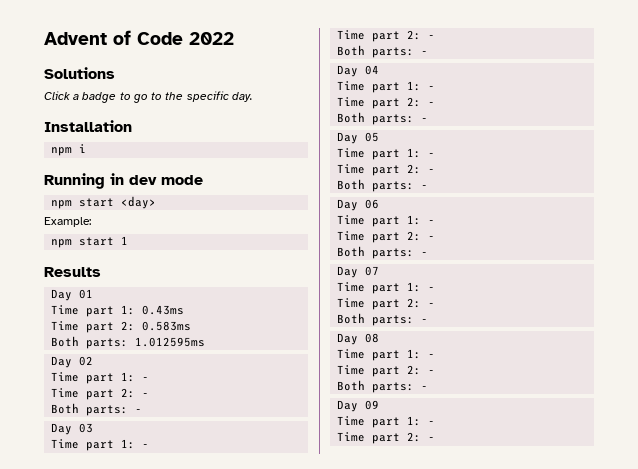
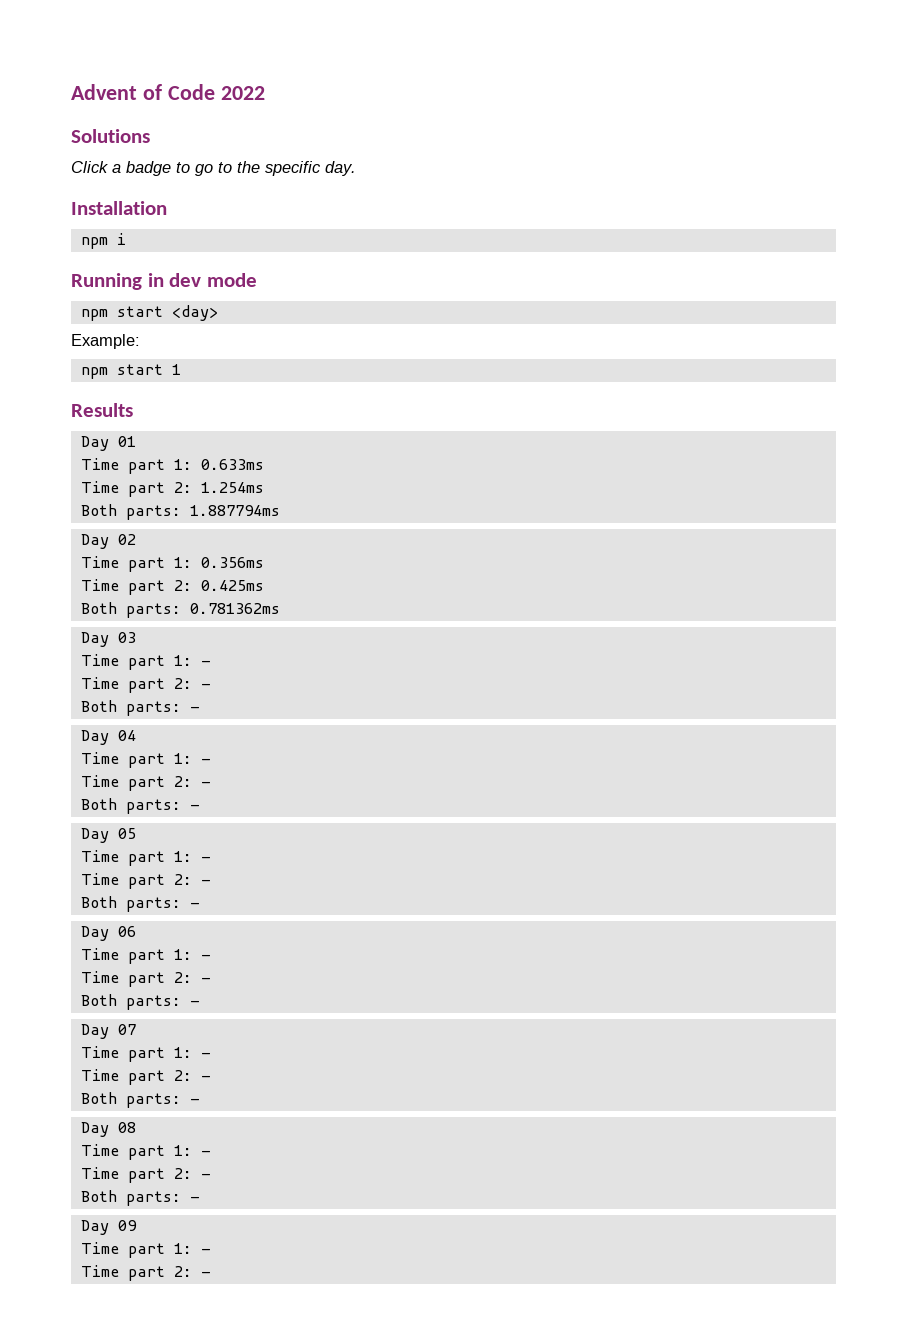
- Time part 1: 0.43ms
- Time part 2: 0.583ms
- Both parts: 1.012595ms
+ Time part 1: 0.633ms
+ Time part 2: 1.254ms
+ Both parts: 1.887794ms
  Day 02
- Time part 1: -
- Time part 2: -
- Both parts: -
+ Time part 1: 0.356ms
+ Time part 2: 0.425ms
+ Both parts: 0.781362ms

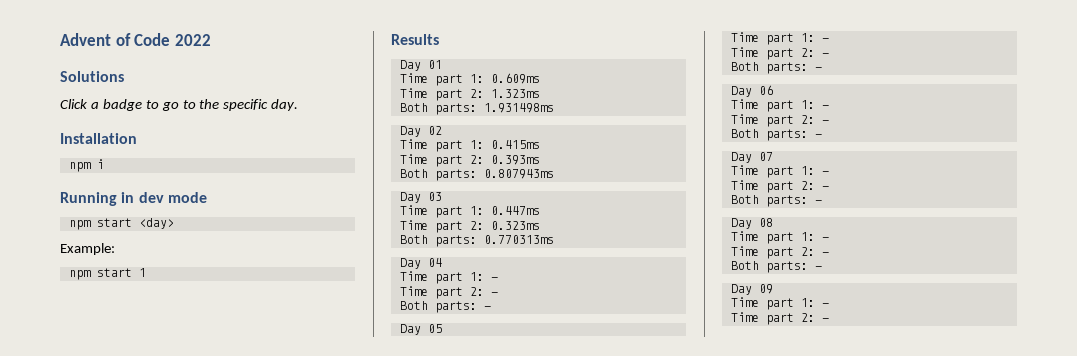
- Time part 1: 0.633ms
- Time part 2: 1.254ms
- Both parts: 1.887794ms
+ Time part 1: 0.609ms
+ Time part 2: 1.323ms
+ Both parts: 1.931498ms
- Time part 1: 0.356ms
- Time part 2: 0.425ms
- Both parts: 0.781362ms
+ Time part 1: 0.415ms
+ Time part 2: 0.393ms
+ Both parts: 0.807943ms
  Day 03
- Time part 1: -
- Time part 2: -
- Both parts: -
+ Time part 1: 0.447ms
+ Time part 2: 0.323ms
+ Both parts: 0.770313ms

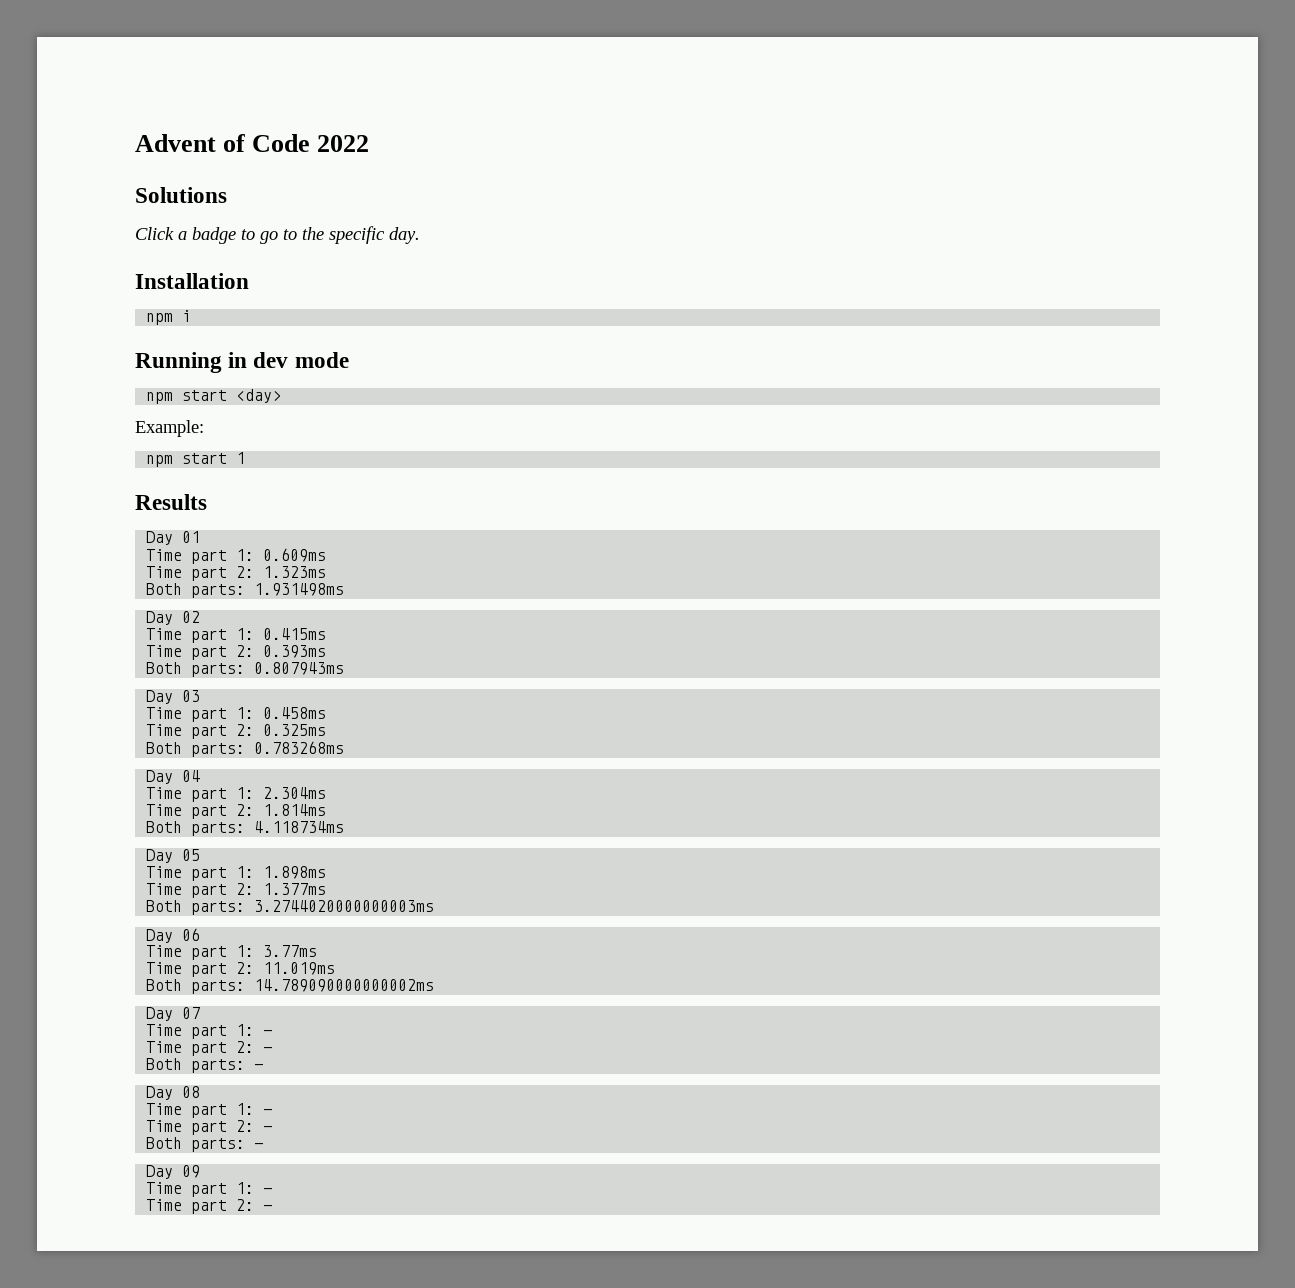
- Time part 1: 0.447ms
- Time part 2: 0.323ms
- Both parts: 0.770313ms
+ Time part 1: 0.458ms
+ Time part 2: 0.325ms
+ Both parts: 0.783268ms
  Day 04
- Time part 1: -
- Time part 2: -
- Both parts: -
+ Time part 1: 2.304ms
+ Time part 2: 1.814ms
+ Both parts: 4.118734ms
  Day 05
- Time part 1: -
- Time part 2: -
- Both parts: -
+ Time part 1: 1.898ms
+ Time part 2: 1.377ms
+ Both parts: 3.2744020000000003ms
  Day 06
- Time part 1: -
- Time part 2: -
- Both parts: -
+ Time part 1: 3.77ms
+ Time part 2: 11.019ms
+ Both parts: 14.789090000000002ms

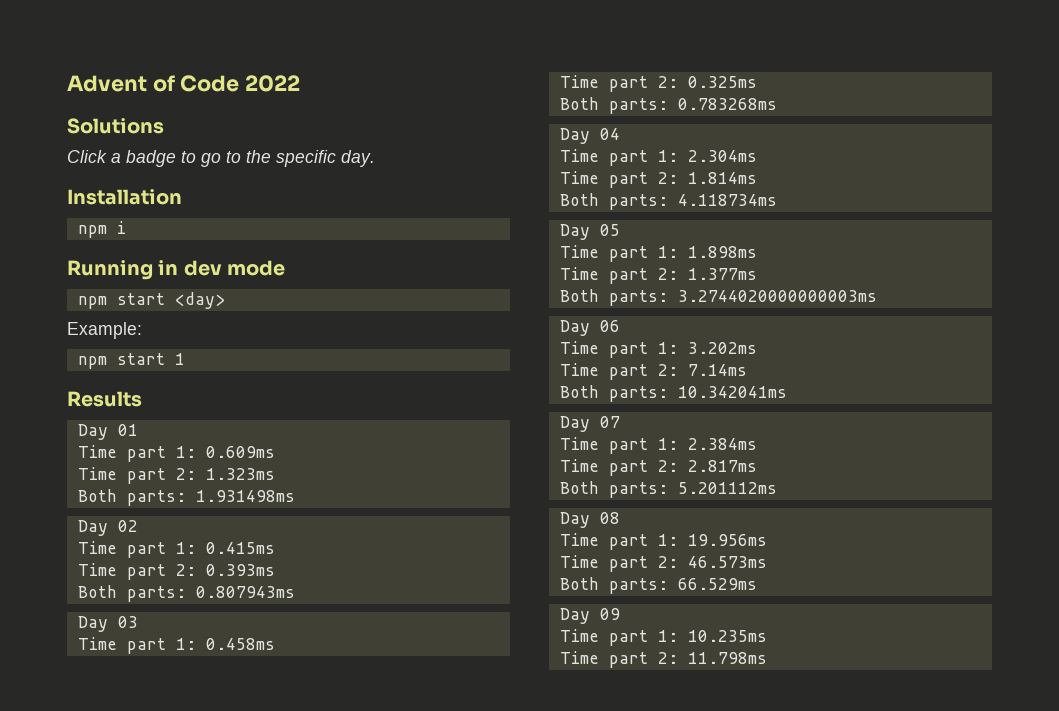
- Time part 1: 3.77ms
- Time part 2: 11.019ms
- Both parts: 14.789090000000002ms
+ Time part 1: 3.202ms
+ Time part 2: 7.14ms
+ Both parts: 10.342041ms
  Day 07
- Time part 1: -
- Time part 2: -
- Both parts: -
+ Time part 1: 2.384ms
+ Time part 2: 2.817ms
+ Both parts: 5.201112ms
  Day 08
- Time part 1: -
- Time part 2: -
- Both parts: -
+ Time part 1: 19.956ms
+ Time part 2: 46.573ms
+ Both parts: 66.529ms
  Day 09
- Time part 1: -
- Time part 2: -
+ Time part 1: 10.235ms
+ Time part 2: 11.798ms

